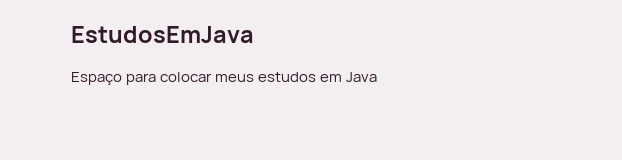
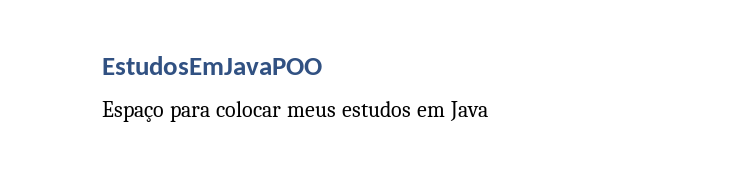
- EstudosEmJava
+ EstudosEmJavaPOO

